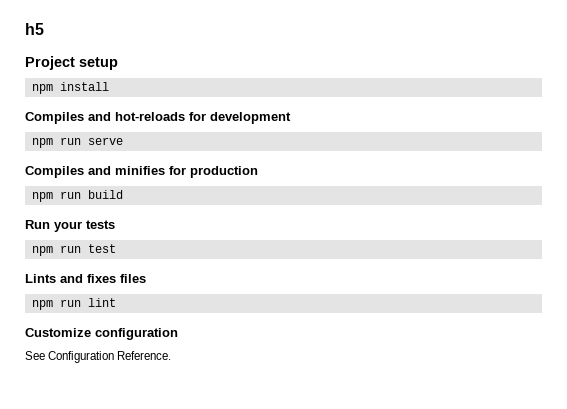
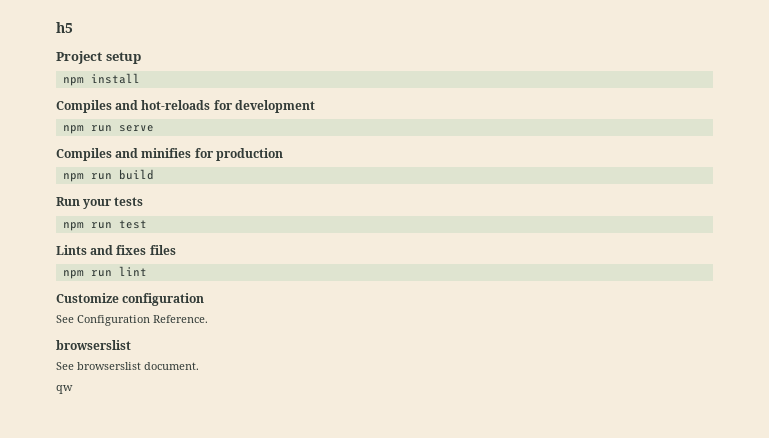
  See Configuration Reference.
+ browserslist
+ See browserslist document.
+ qw

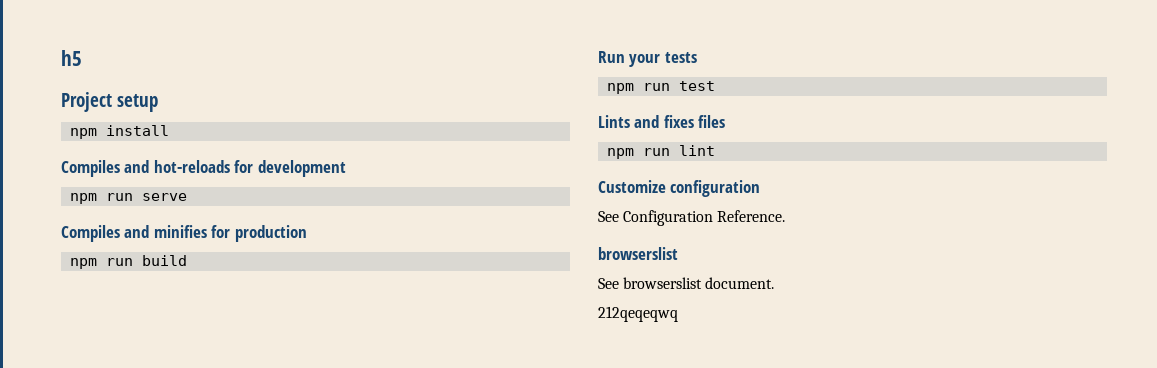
- qw
+ 212qeqeqwq

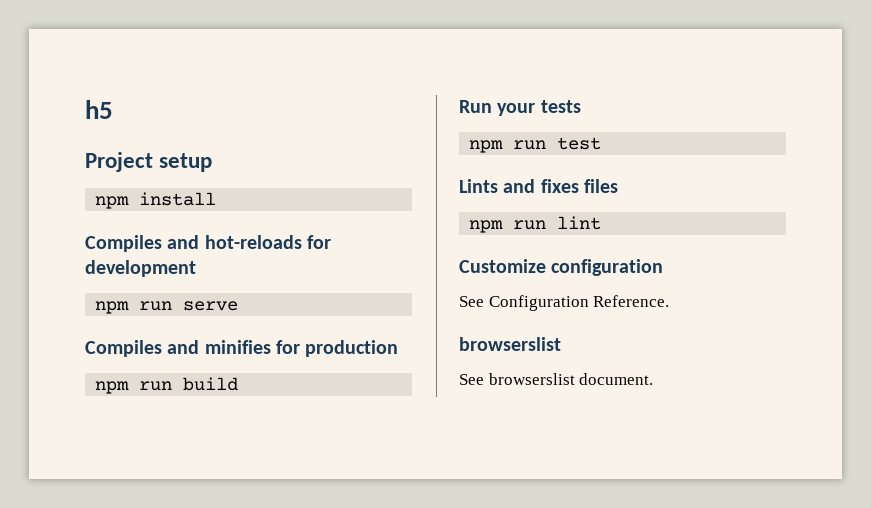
- 212qeqeqwq

